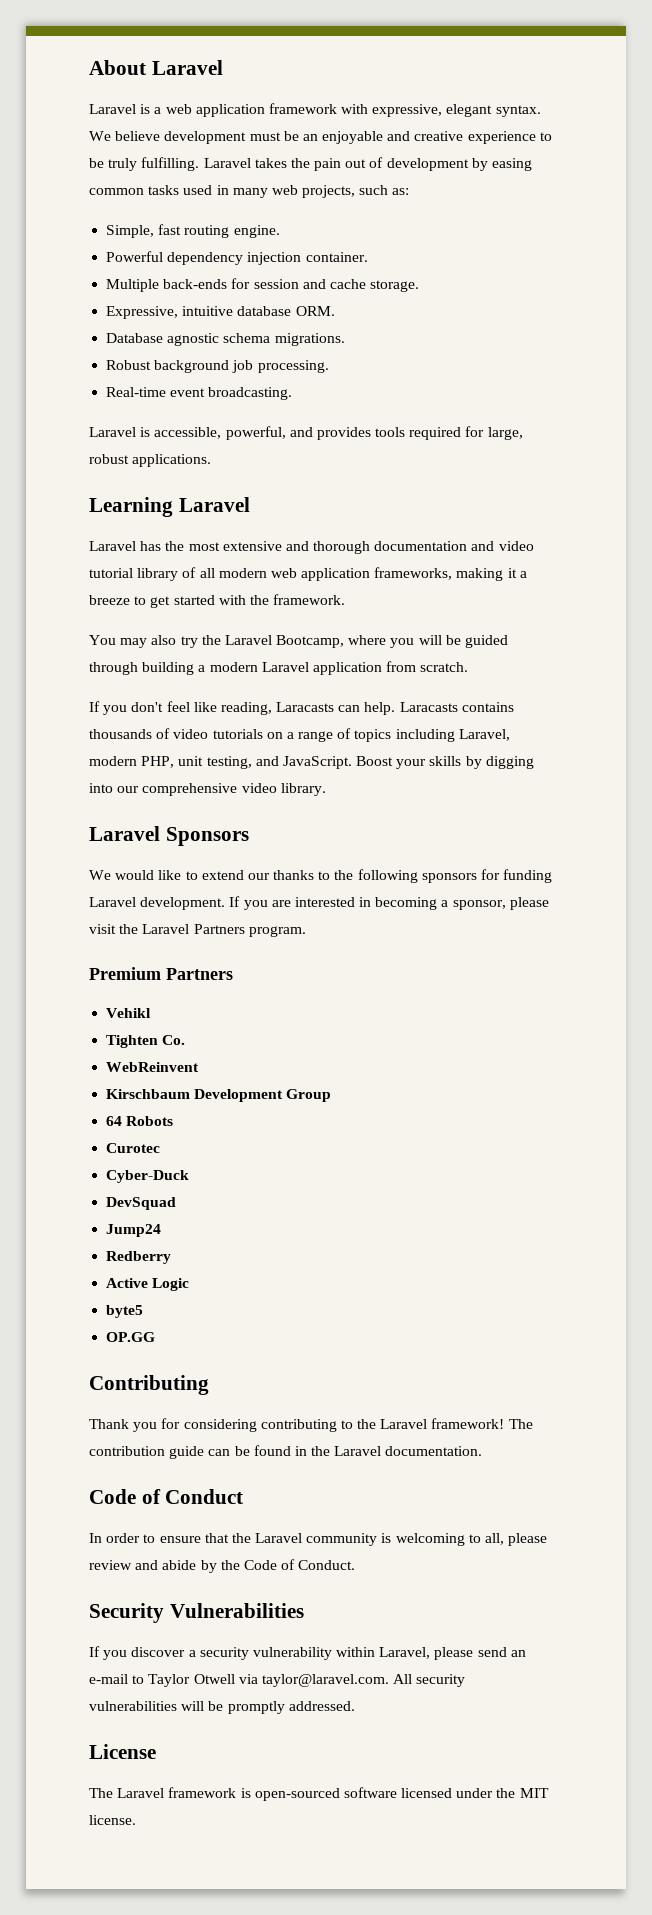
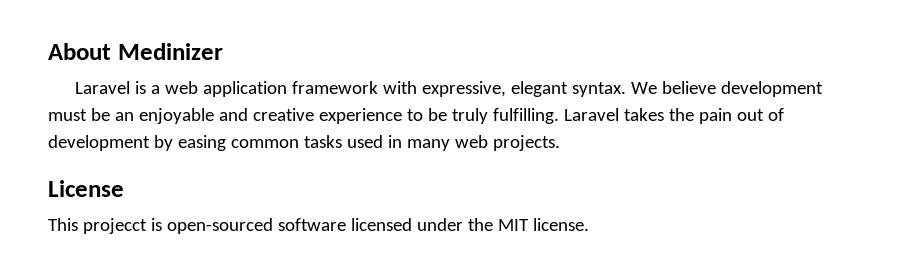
- About Laravel
+ About Medinizer
- Laravel takes the pain out of development by easing common tasks used in many web projects, such as:
- Simple, fast routing engine.
- Powerful dependency injection container.
- Multiple back-ends for session and cache storage.
- Expressive, intuitive database ORM.
- Database agnostic schema migrations.
- Robust background job processing.
- Real-time event broadcasting.
- Laravel is accessible, powerful, and provides tools required for large, robust applications.
- Learning Laravel
- Laravel has the most extensive and thorough documentation and video tutorial library of all modern web application frameworks, making it a breeze to get started with the framework.
- You may also try the Laravel Bootcamp, where you will be guided through building a modern Laravel application from scratch.
- If you don't feel like reading, Laracasts can help. Laracasts contains thousands of video tutorials on a range of topics including Laravel, modern PHP, unit testing, and JavaScript. Boost your skills by digging into our comprehensive video library.
- Laravel Sponsors
- We would like to extend our thanks to the following sponsors for funding Laravel development. If you are interested in becoming a sponsor, please visit the Laravel Partners program.
- Premium Partners
- Vehikl
- Tighten Co.
- WebReinvent
- Kirschbaum Development Group
- 64 Robots
- Curotec
- Cyber-Duck
- DevSquad
- Jump24
- Redberry
- Active Logic
- byte5
- OP.GG
- Contributing
- Thank you for considering contributing to the Laravel framework! The contribution guide can be found in the Laravel documentation.
- Code of Conduct
- In order to ensure that the Laravel community is welcoming to all, please review and abide by the Code of Conduct.
- Security Vulnerabilities
- If you discover a security vulnerability within Laravel, please send an e-mail to Taylor Otwell via taylor@laravel.com. All security vulnerabilities will be promptly addressed.
+ Laravel takes the pain out of development by easing common tasks used in many web projects.
  License
- The Laravel framework is open-sourced software licensed under the MIT license.
+ This projecct is open-sourced software licensed under the MIT license.

